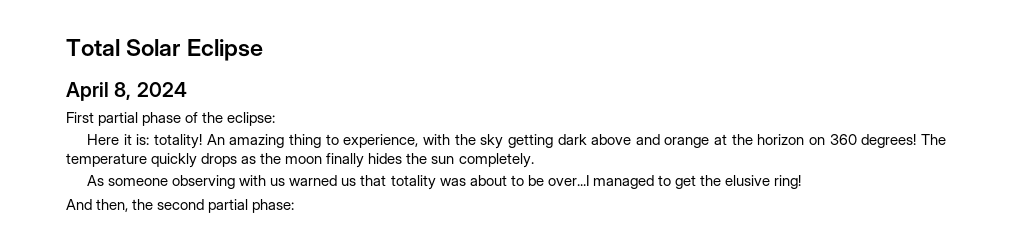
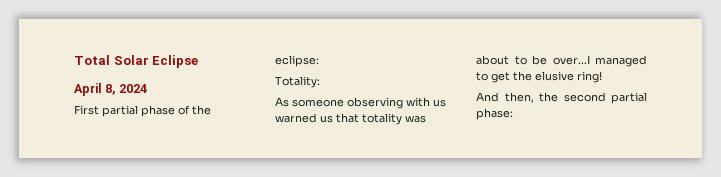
- Here it is: totality! An amazing thing to experience, with the sky getting dark above and orange at the horizon on 360 degrees! The temperature quickly drops as the moon finally hides the sun completely.
+ Totality:

